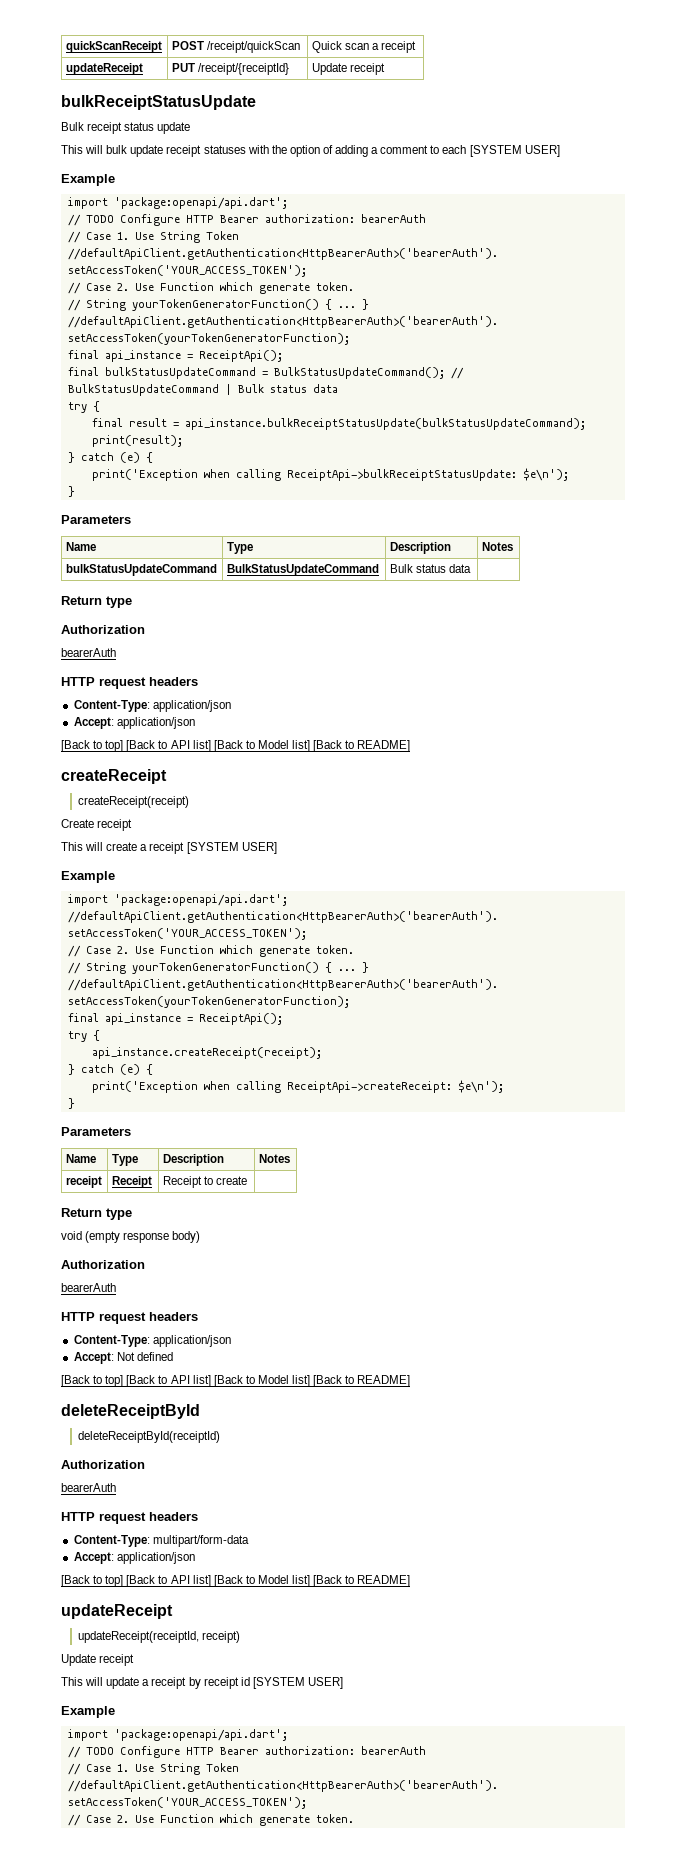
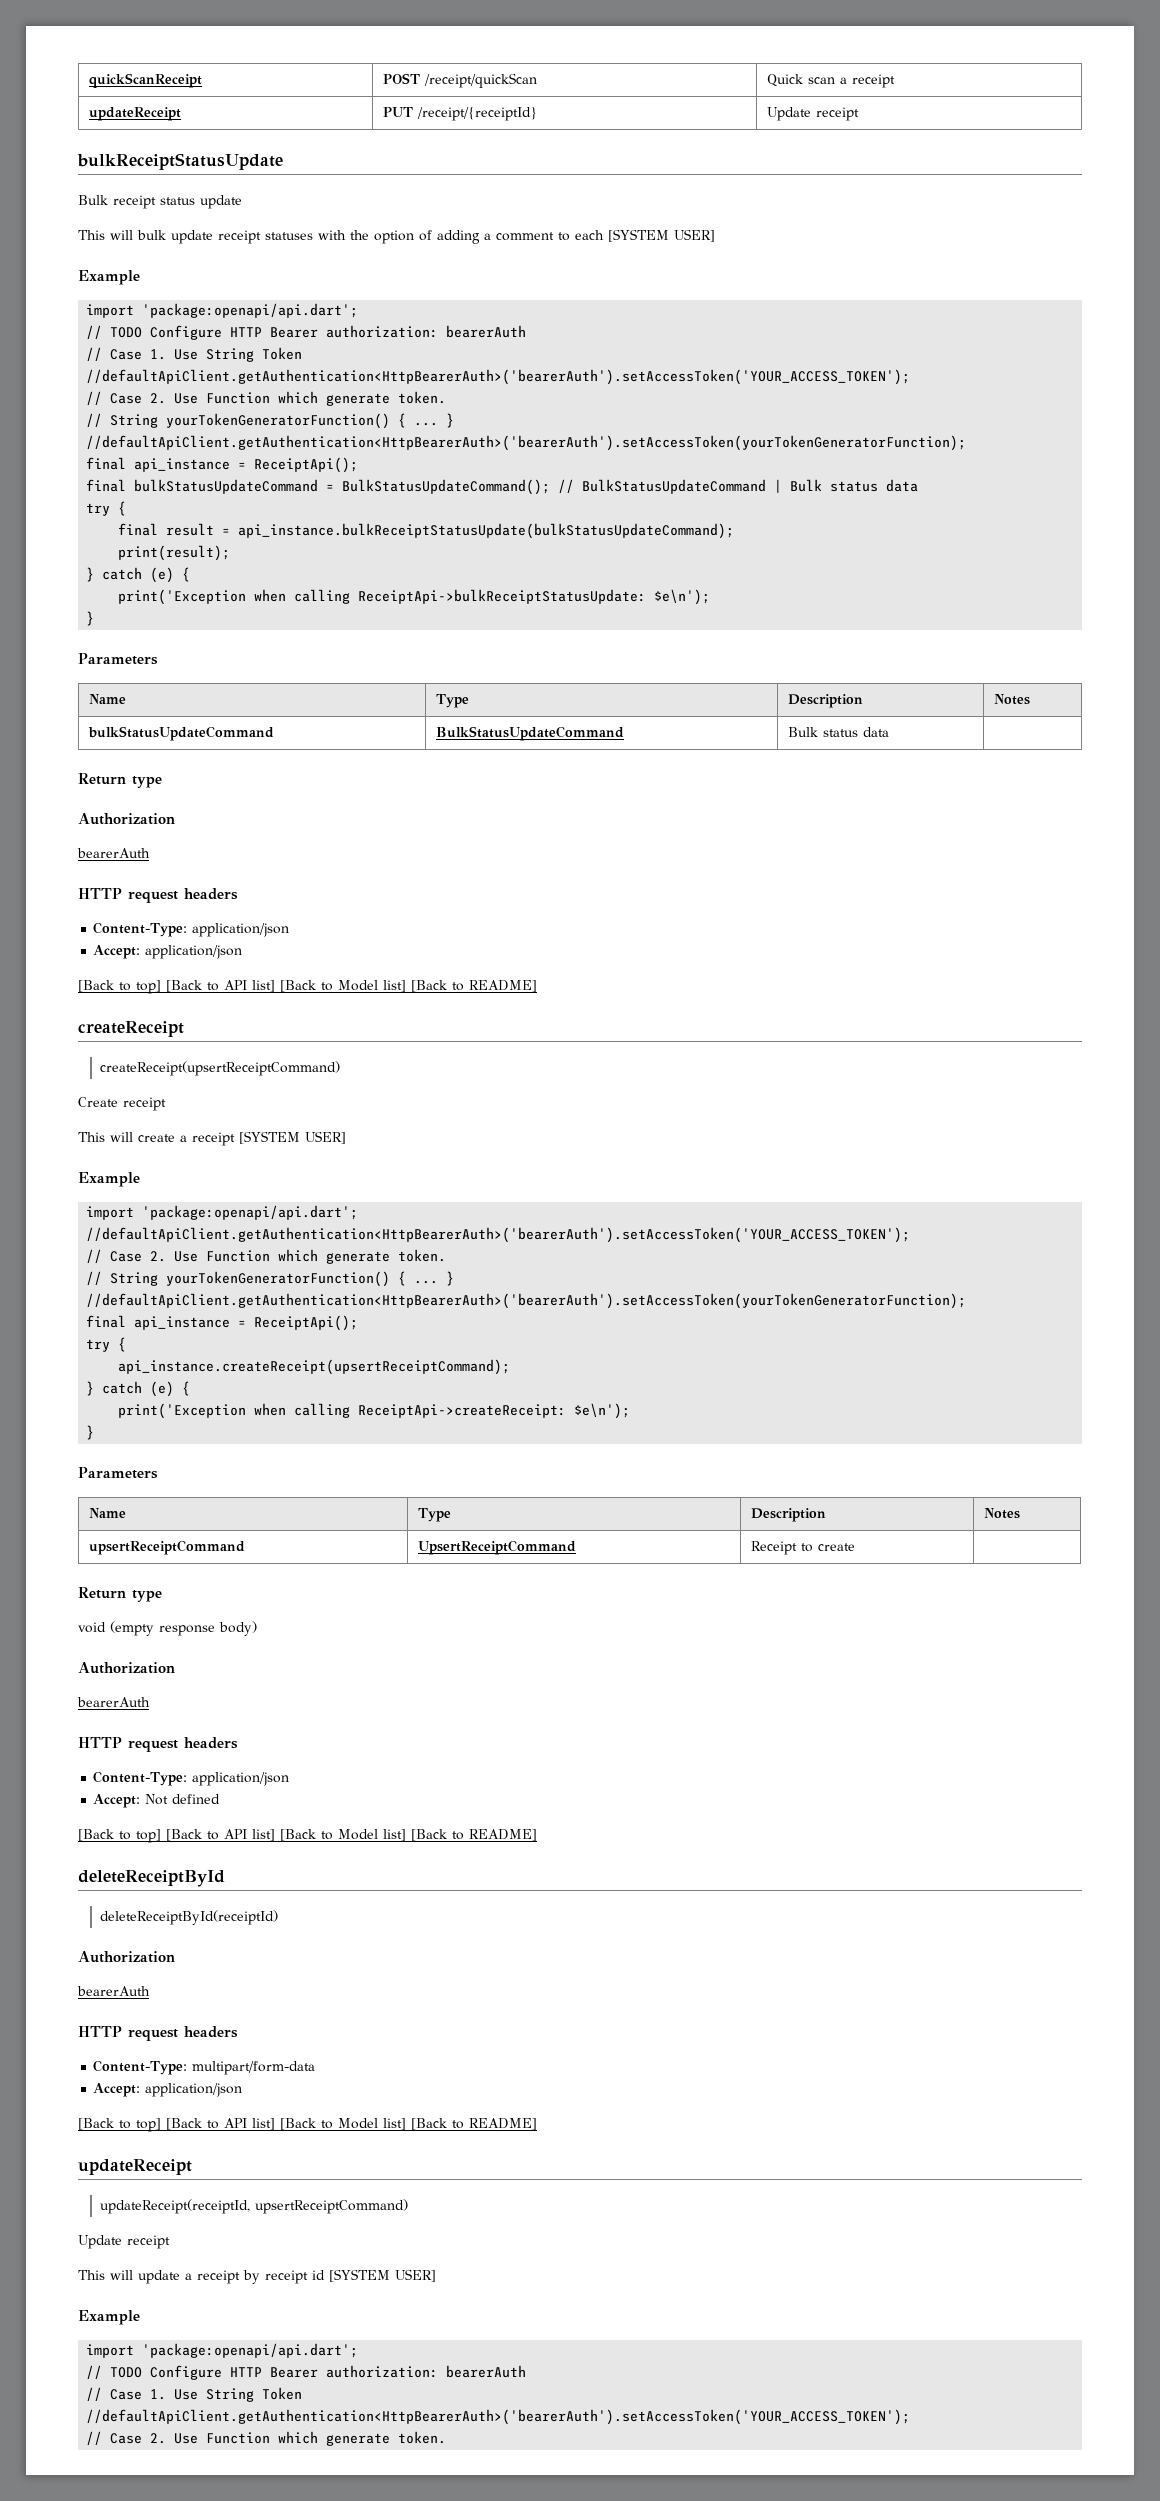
- createReceipt(receipt)
+ createReceipt(upsertReceiptCommand)
- api_instance.createReceipt(receipt);
+ api_instance.createReceipt(upsertReceiptCommand);
- receipt | Receipt | Receipt to create |
+ upsertReceiptCommand | UpsertReceiptCommand | Receipt to create |
- updateReceipt(receiptId, receipt)
+ updateReceipt(receiptId, upsertReceiptCommand)

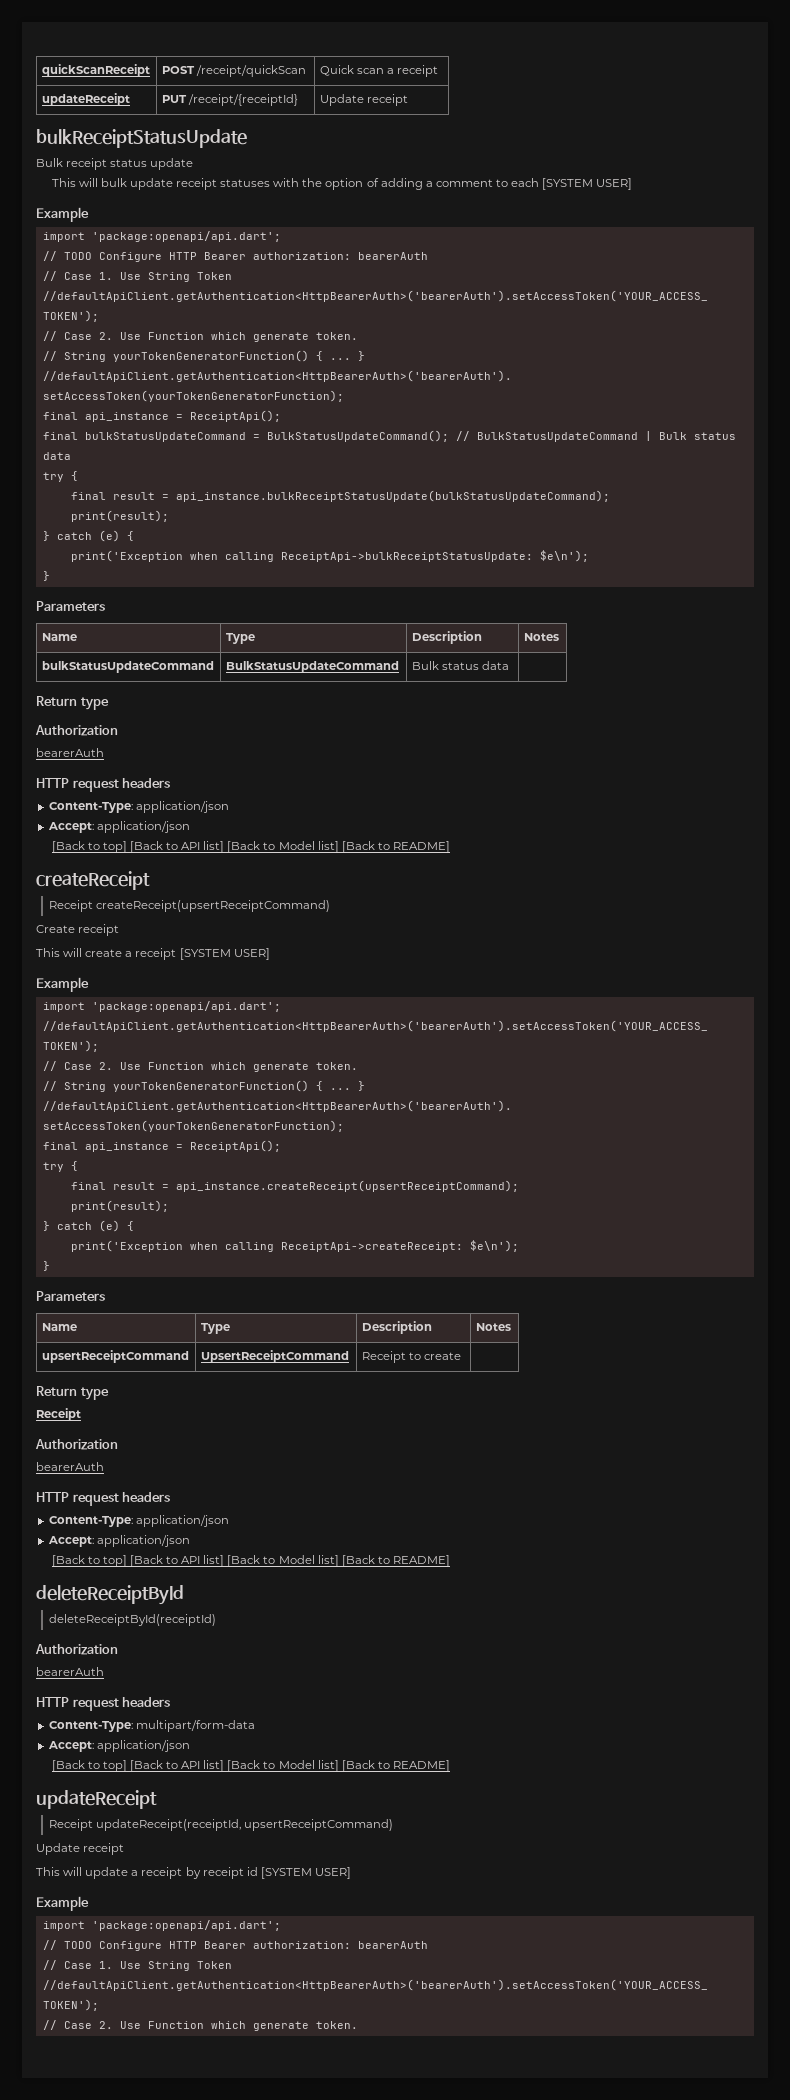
- createReceipt(upsertReceiptCommand)
+ Receipt createReceipt(upsertReceiptCommand)
- api_instance.createReceipt(upsertReceiptCommand);
+ final result = api_instance.createReceipt(upsertReceiptCommand);
+ print(result);
  upsertReceiptCommand | UpsertReceiptCommand | Receipt to create |
  Return type
- void (empty response body)
+ Receipt
  Authorization
  bearerAuth
  HTTP request headers
  Content-Type: application/json
- Accept: Not defined
+ Accept: application/json
- updateReceipt(receiptId, upsertReceiptCommand)
+ Receipt updateReceipt(receiptId, upsertReceiptCommand)

